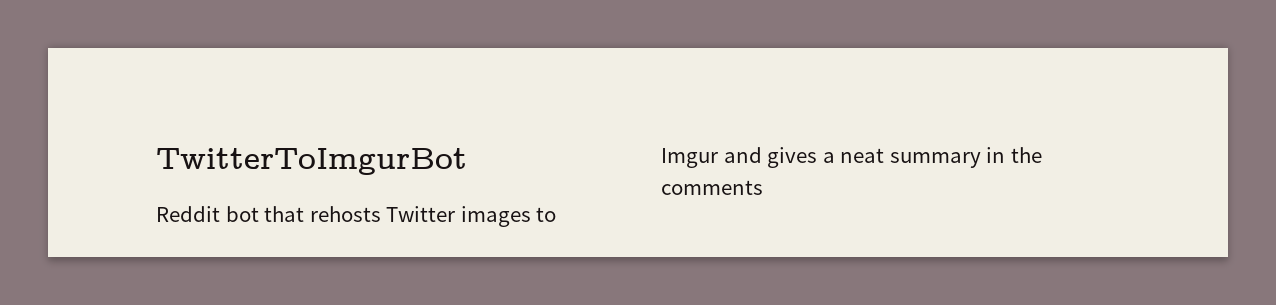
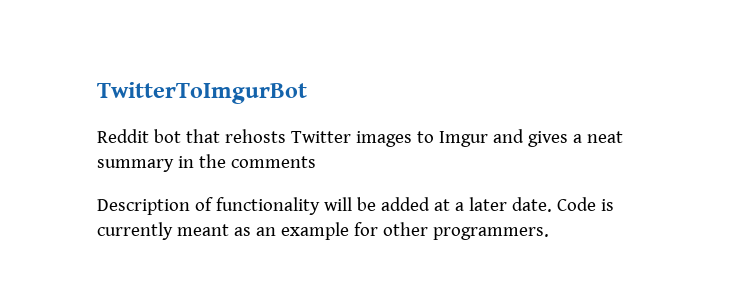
+ Description of functionality will be added at a later date. Code is currently meant as an example for other programmers.

